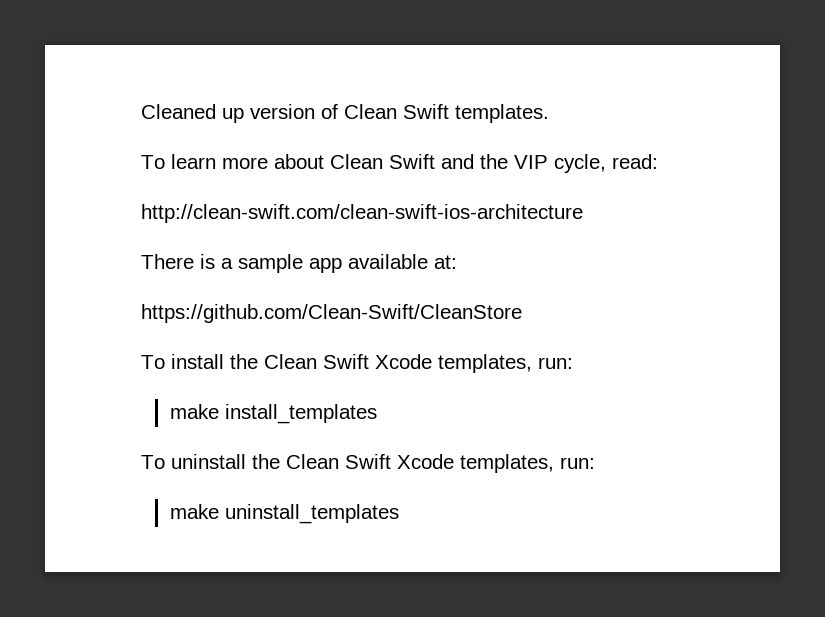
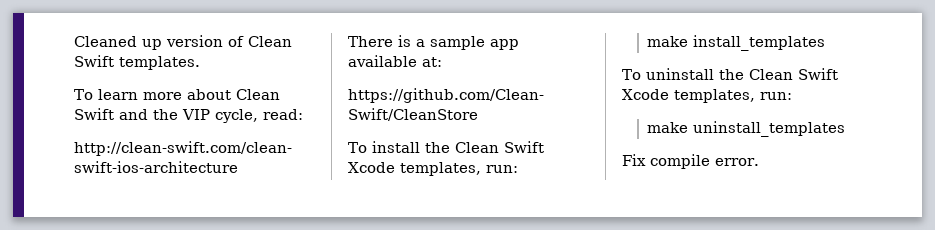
+ Fix compile error.

